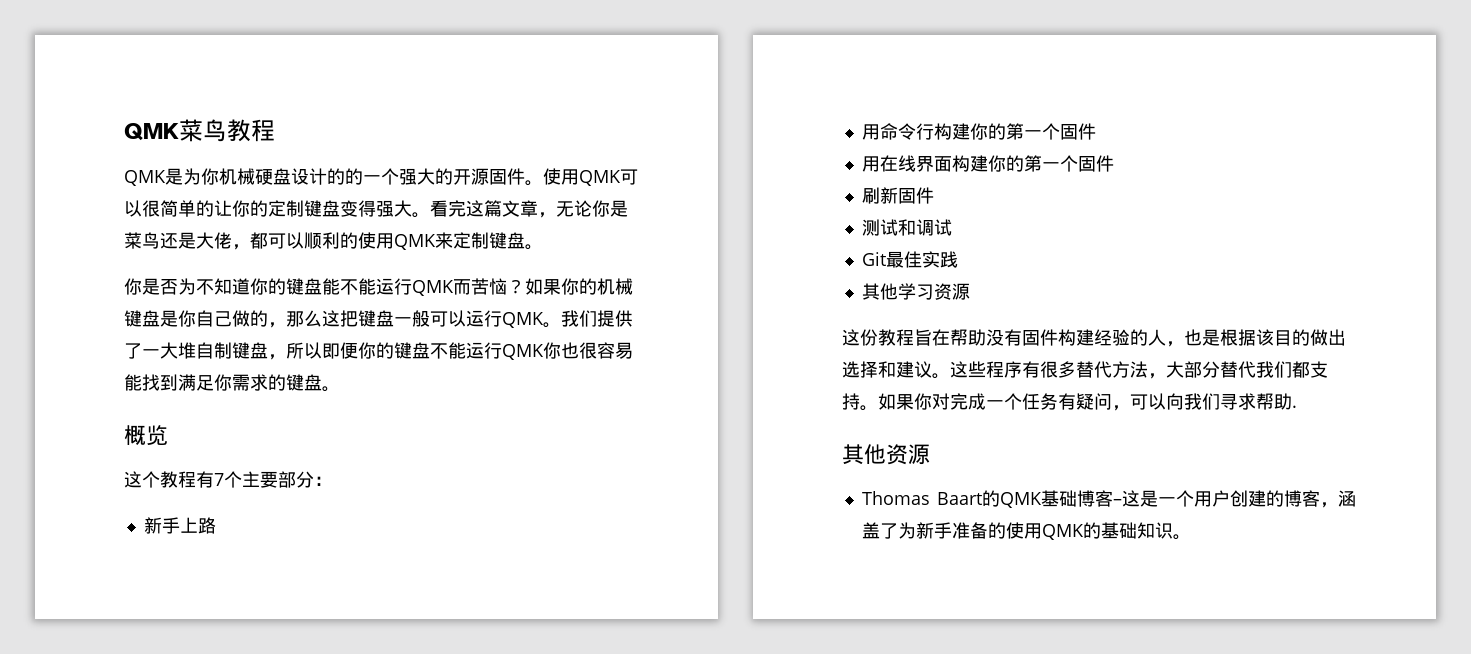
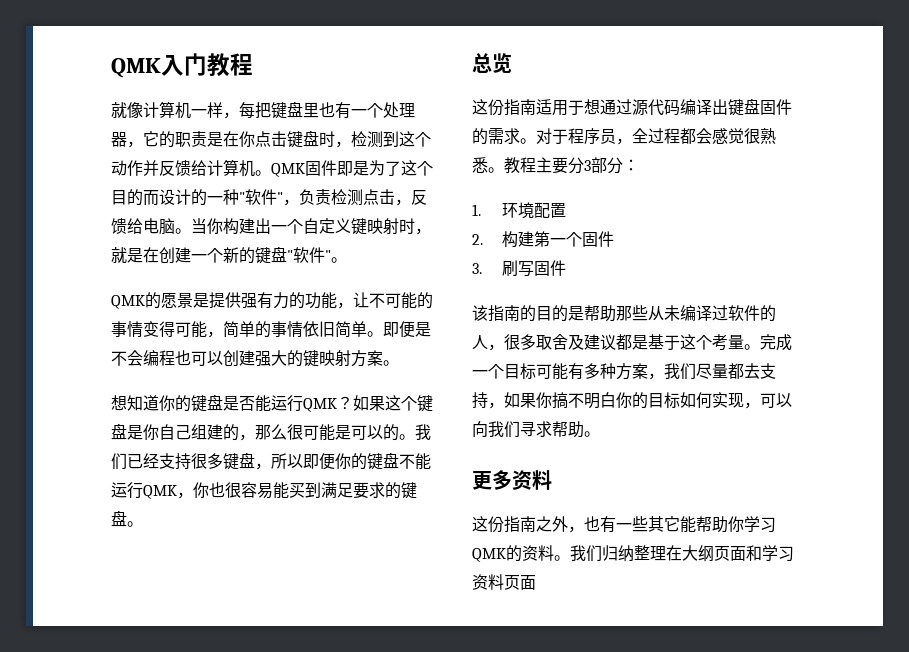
- QMK菜鸟教程
+ QMK入门教程
- QMK是为你机械硬盘设计的的一个强大的开源固件。使用QMK可以很简单的让你的定制键盘变得强大。看完这篇文章，无论你是菜鸟还是大佬，都可以顺利的使用QMK来定制键盘。
- 你是否为不知道你的键盘能不能运行QMK而苦恼？
+ 就像计算机一样，每把键盘里也有一个处理器，它的职责是在你点击键盘时，检测到这个动作并反馈给计算机。QMK固件即是为了这个目的而设计的一种"软件"，负责检测点击，反馈给电脑。当你构建出一个自定义键映射时，就是在创建一个新的键盘"软件"。
+ QMK的愿景是提供强有力的功能，让不可能的事情变得可能，简单的事情依旧简单。即便是不会编程也可以创建强大的键映射方案。
+ 想知道你的键盘是否能运行QMK？
- 如果你的机械键盘是你自己做的，那么这把键盘一般可以运行QMK。我们提供了一大堆自制键盘，所以即便你的键盘不能运行QMK你也很容易能找到满足你需求的键盘。
+ 如果这个键盘是你自己组建的，那么很可能是可以的。我们已经支持很多键盘，所以即便你的键盘不能运行QMK，你也很容易能买到满足要求的键盘。
- 概览
+ 总览
- 这个教程有7个主要部分：
- 新手上路
- 用命令行构建你的第一个固件
- 用在线界面构建你的第一个固件
- 刷新固件
- 测试和调试
- Git最佳实践
- 其他学习资源
- 这份教程旨在帮助没有固件构建经验的人，也是根据该目的做出选择和建议。这些程序有很多替代方法，大部分替代我们都支持。如果你对完成一个任务有疑问，可以向我们寻求帮助.
- 其他资源
- Thomas Baart的QMK基础博客–这是一个用户创建的博客，涵盖了为新手准备的使用QMK的基础知识。
+ 这份指南适用于想通过源代码编译出键盘固件的需求。对于程序员，全过程都会感觉很熟悉。教程主要分3部分：
+ 1.环境配置
+ 2.构建第一个固件
+ 3.刷写固件
+ 该指南的目的是帮助那些从未编译过软件的人，很多取舍及建议都是基于这个考量。完成一个目标可能有多种方案，我们尽量都去支持，如果你搞不明白你的目标如何实现，可以向我们寻求帮助。
+ 更多资料
+ 这份指南之外，也有一些其它能帮助你学习QMK的资料。我们归纳整理在大纲页面和学习资料页面

